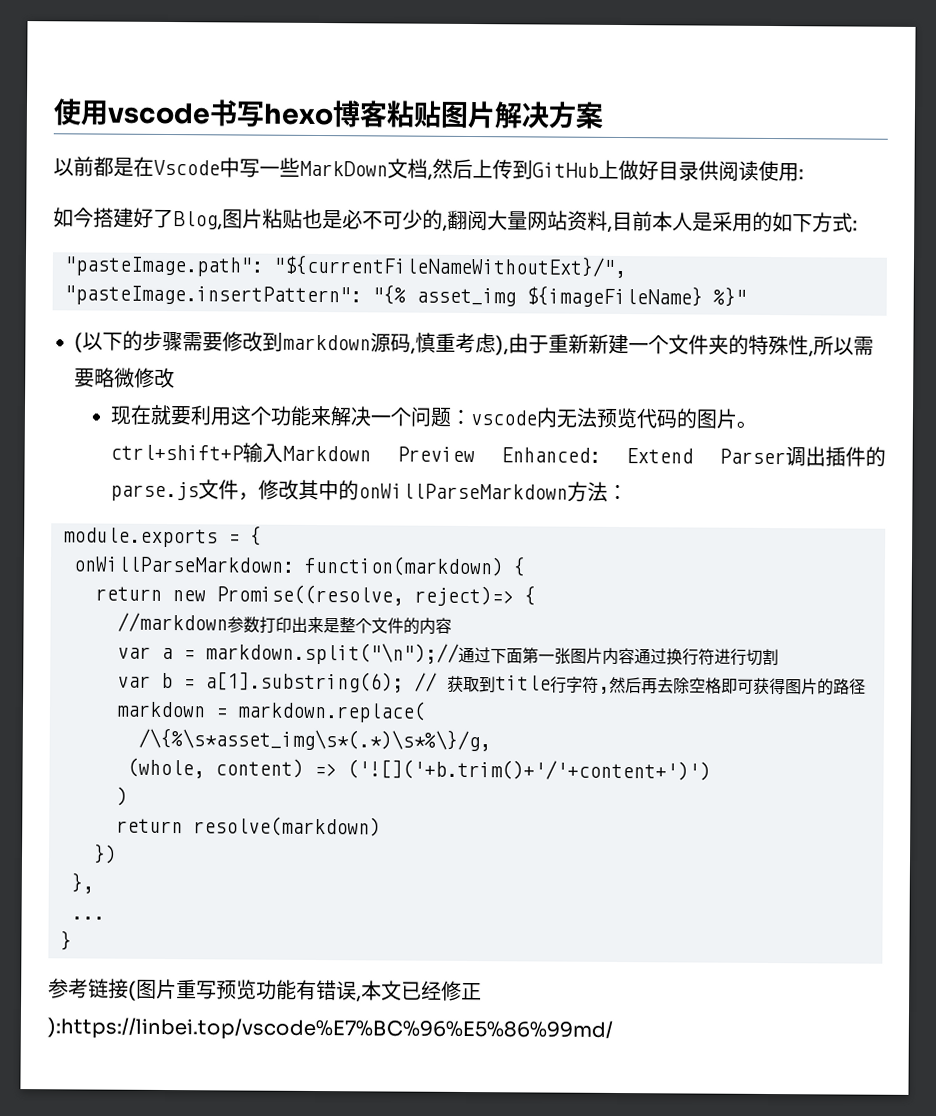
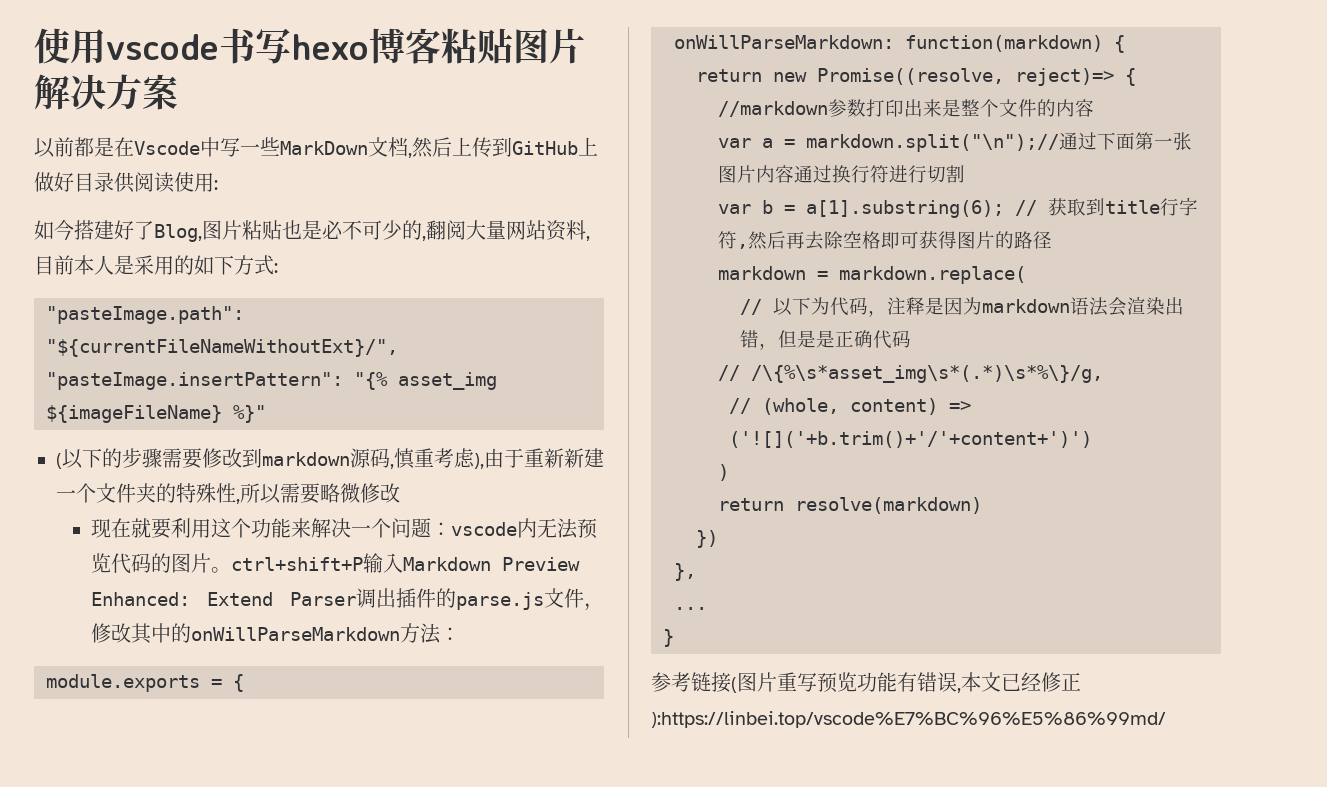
- /\{%\s*asset_img\s*(.*)\s*%\}/g,
+ // 以下为代码，注释是因为markdown语法会渲染出错，但是是正确代码
+ // /\{%\s*asset_img\s*(.*)\s*%\}/g,
- (whole, content) => ('![]('+b.trim()+'/'+content+')')
+ // (whole, content) => ('![]('+b.trim()+'/'+content+')')

